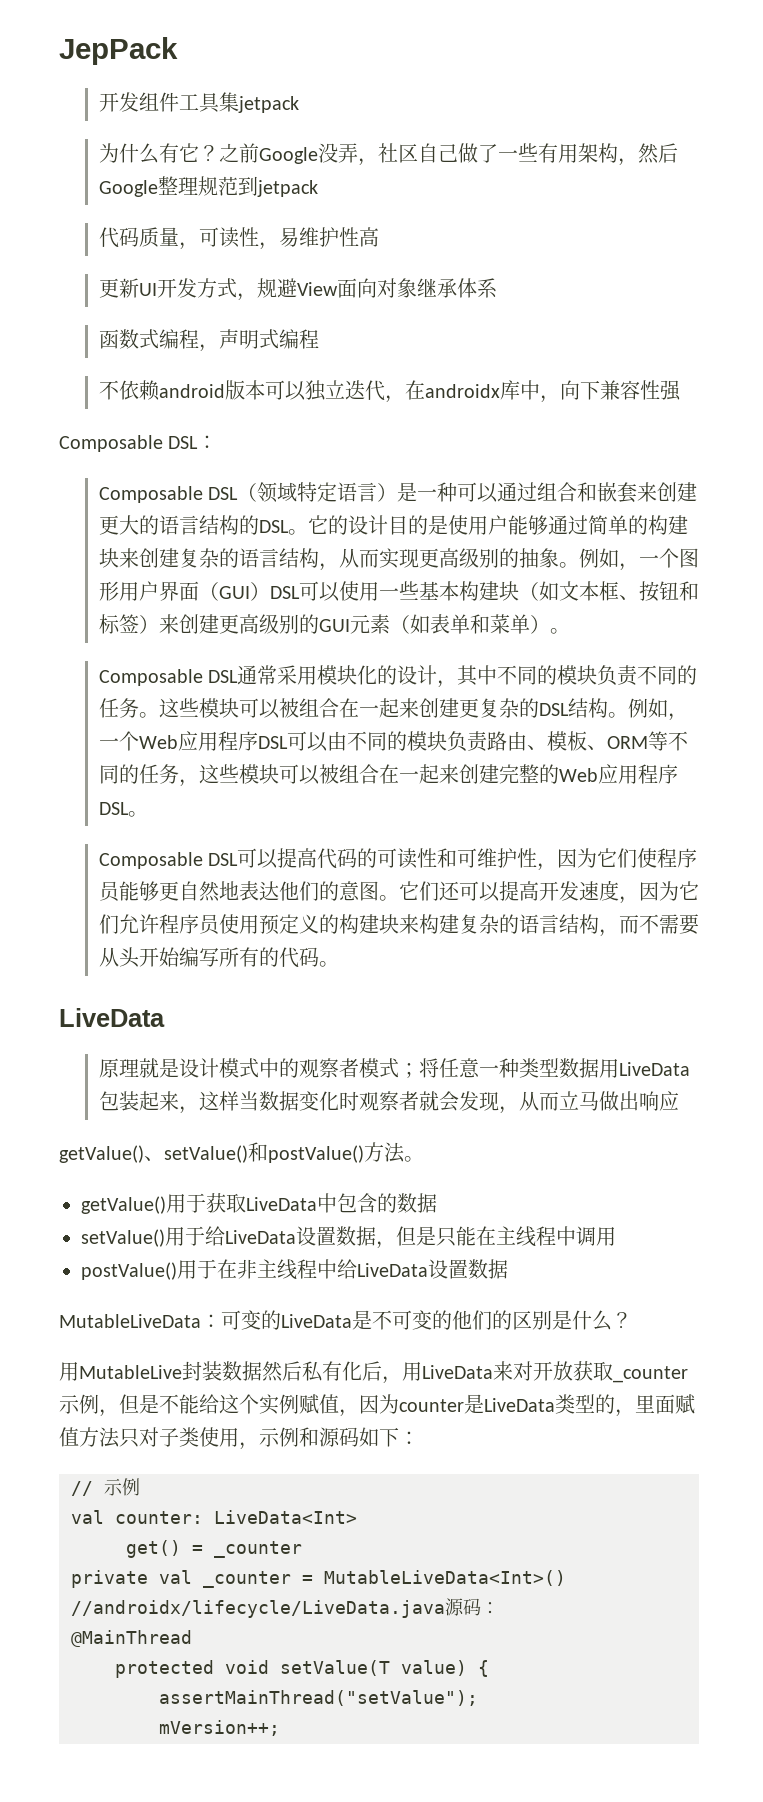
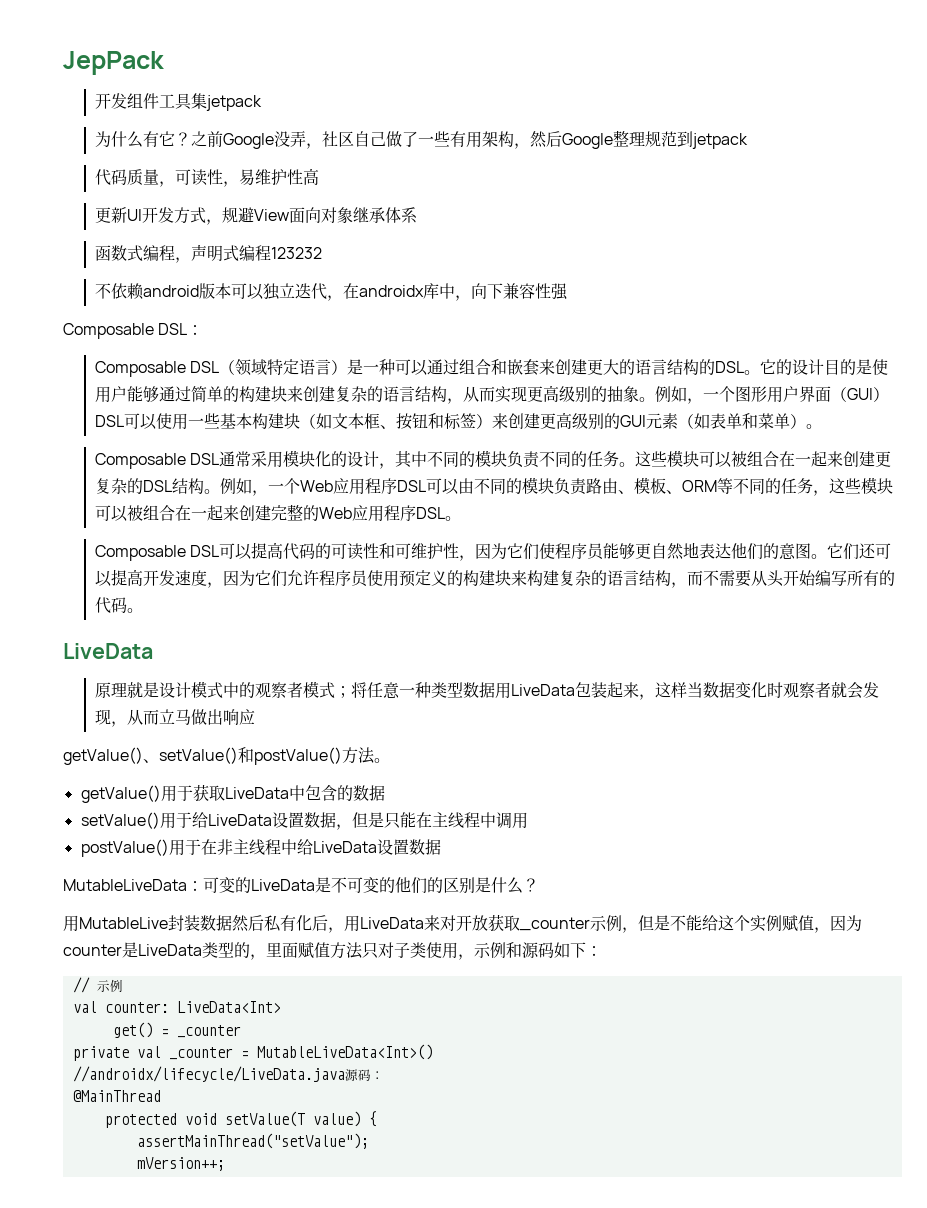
- 函数式编程，声明式编程
+ 函数式编程，声明式编程123232

